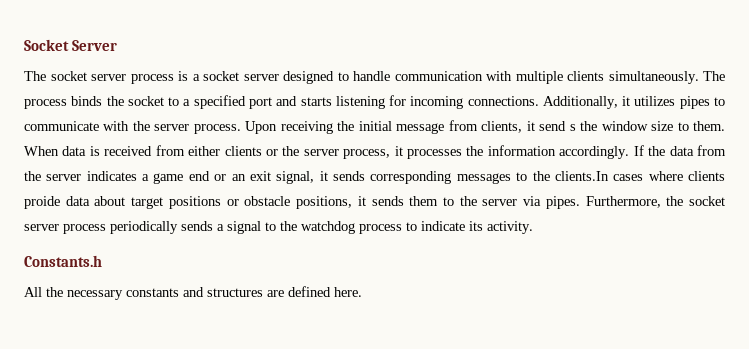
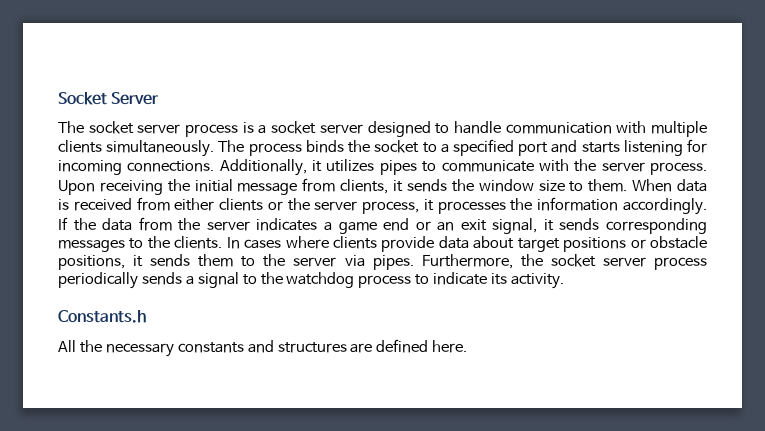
- Upon receiving the initial message from clients, it send s the window size to them.
+ Upon receiving the initial message from clients, it sends the window size to them.
- If the data from the server indicates a game end or an exit signal, it sends corresponding messages to the clients.In cases where clients proide data about target positions or obstacle positions, it sends them to the server via pipes.
+ If the data from the server indicates a game end or an exit signal, it sends corresponding messages to the clients. In cases where clients provide data about target positions or obstacle positions, it sends them to the server via pipes.

